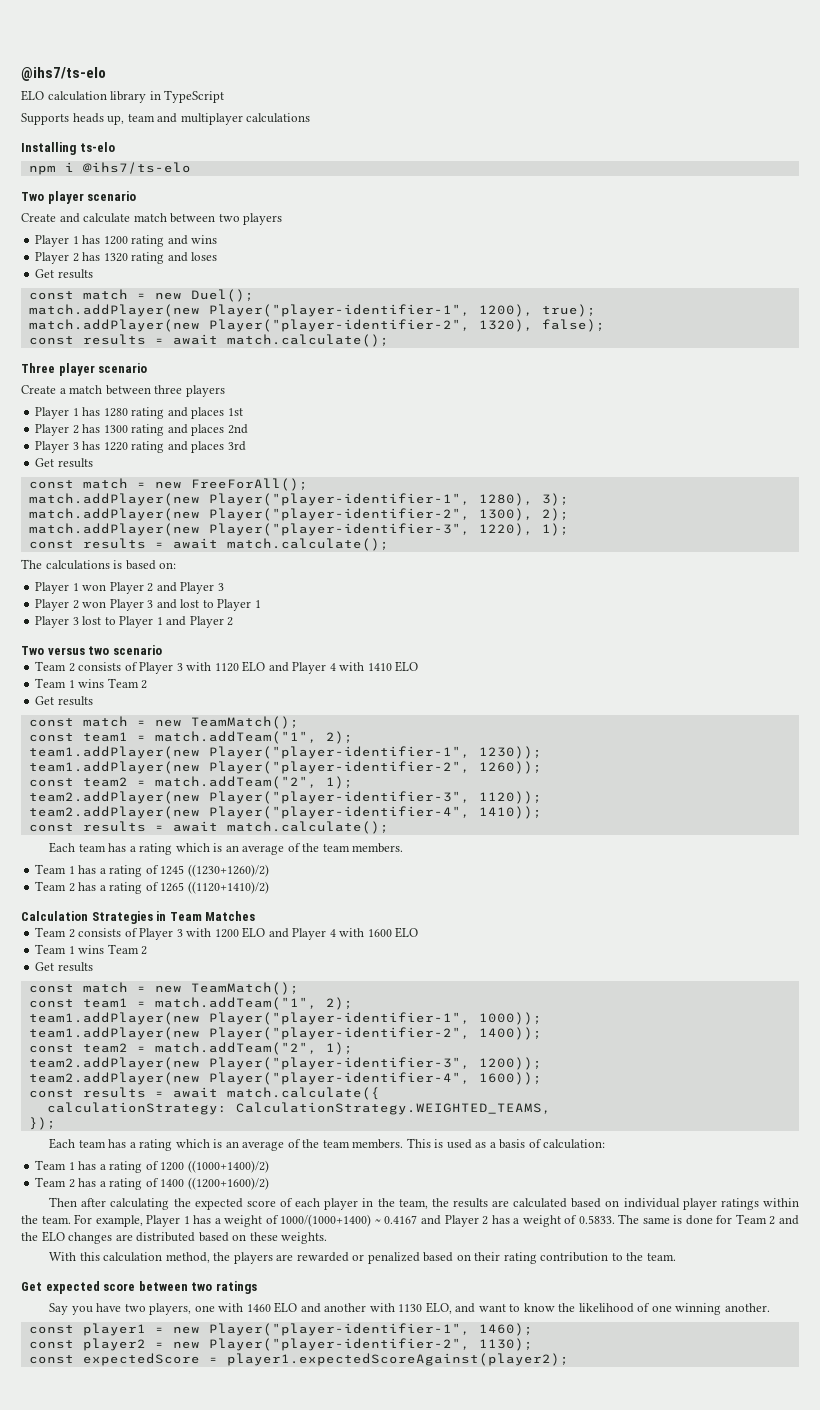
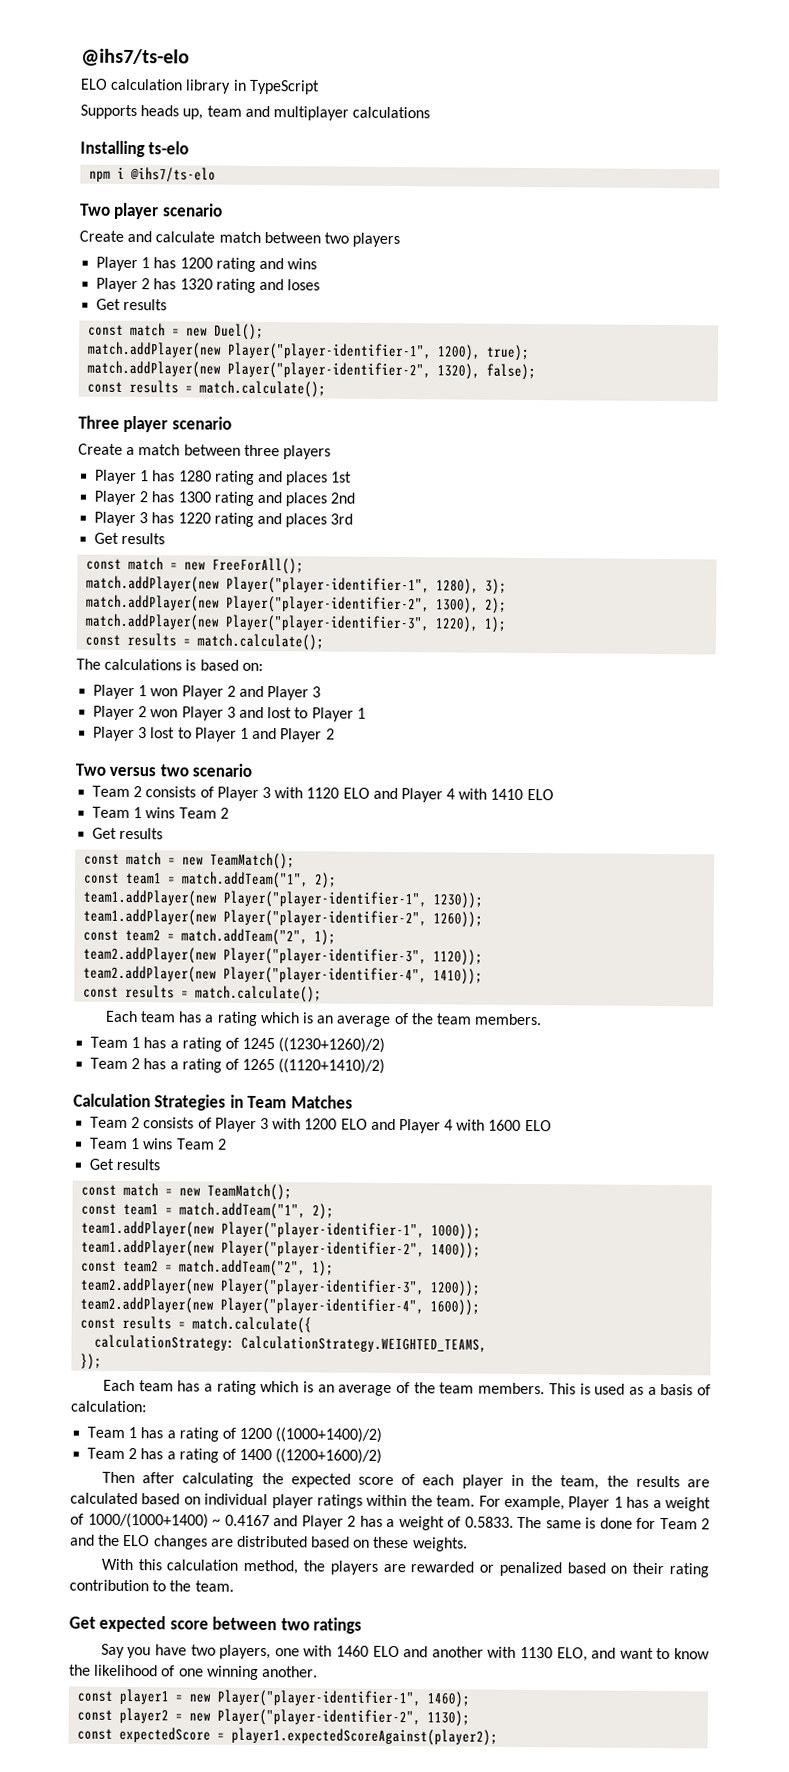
  match.addPlayer(new Player("player-identifier-2", 1320), false);
- const results = await match.calculate();
+ const results = match.calculate();
  match.addPlayer(new Player("player-identifier-3", 1220), 1);
- const results = await match.calculate();
+ const results = match.calculate();
  team2.addPlayer(new Player("player-identifier-4", 1410));
- const results = await match.calculate();
+ const results = match.calculate();
- const results = await match.calculate({
+ const results = match.calculate({

